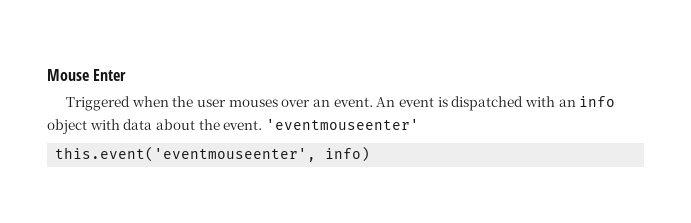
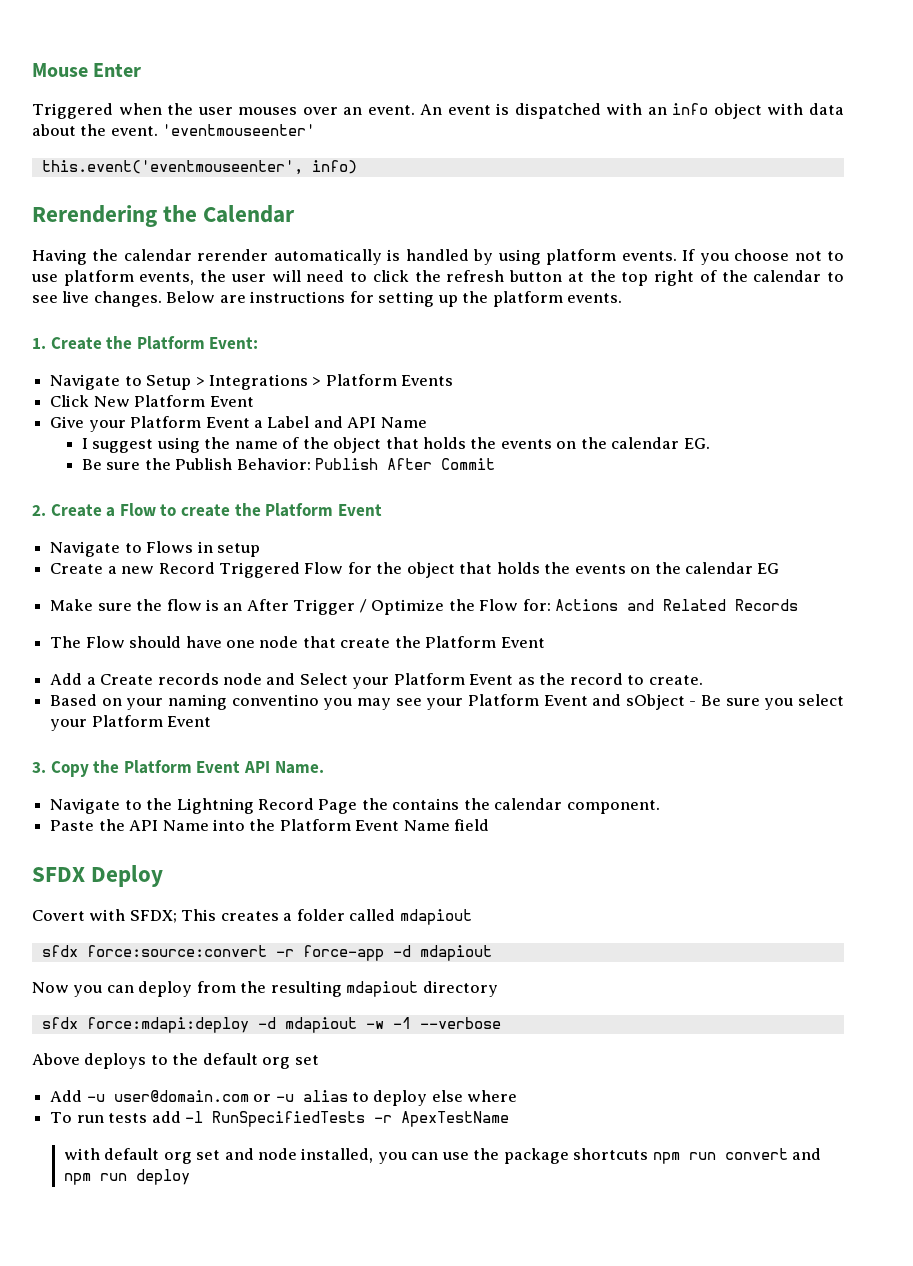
+ Rerendering the Calendar
+ Having the calendar rerender automatically is handled by using platform events. If you choose not to use platform events, the user will need to click the refresh button at the top right of the calendar to see live changes. Below are instructions for setting up the platform events.
+ 1. Create the Platform Event:
+ Navigate to Setup > Integrations > Platform Events
+ Click New Platform Event
+ Give your Platform Event a Label and API Name
+ I suggest using the name of the object that holds the events on the calendar EG.
+ Be sure the Publish Behavior: Publish After Commit
+ 2. Create a Flow to create the Platform Event
+ Navigate to Flows in setup
+ Create a new Record Triggered Flow for the object that holds the events on the calendar EG
+ Make sure the flow is an After Trigger / Optimize the Flow for: Actions and Related Records
+ The Flow should have one node that create the Platform Event
+ Add a Create records node and Select your Platform Event as the record to create.
+ Based on your naming conventino you may see your Platform Event and sObject - Be sure you select your Platform Event
+ 3. Copy the Platform Event API Name.
+ Navigate to the Lightning Record Page the contains the calendar component.
+ Paste the API Name into the Platform Event Name field
+ SFDX Deploy
+ Covert with SFDX; This creates a folder called mdapiout
+ sfdx force:source:convert -r force-app -d mdapiout
+ Now you can deploy from the resulting mdapiout directory
+ sfdx force:mdapi:deploy -d mdapiout -w -1 --verbose
+ Above deploys to the default org set
+ Add -u user@domain.com or -u alias to deploy else where
+ To run tests add -l RunSpecifiedTests -r ApexTestName
+ with default org set and node installed, you can use the package shortcuts npm run convert and npm run deploy

